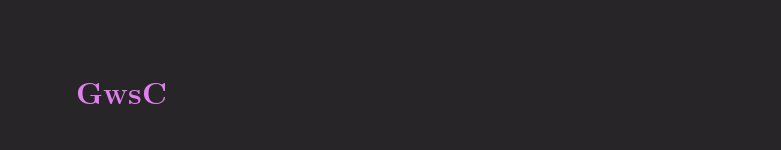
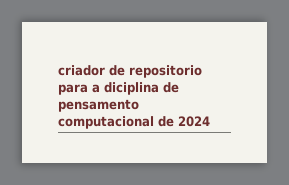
- GwsC
+ criador de repositorio para a diciplina de pensamento computacional de 2024

